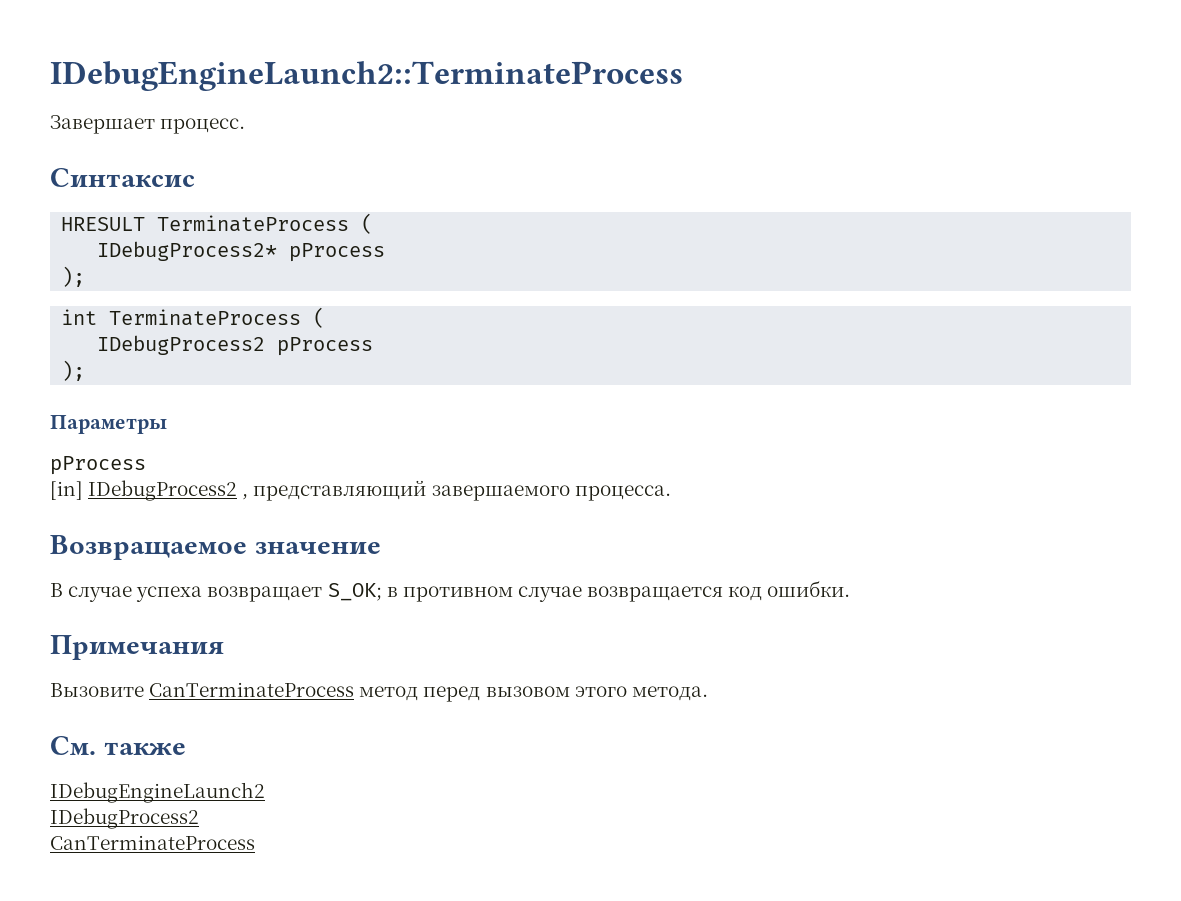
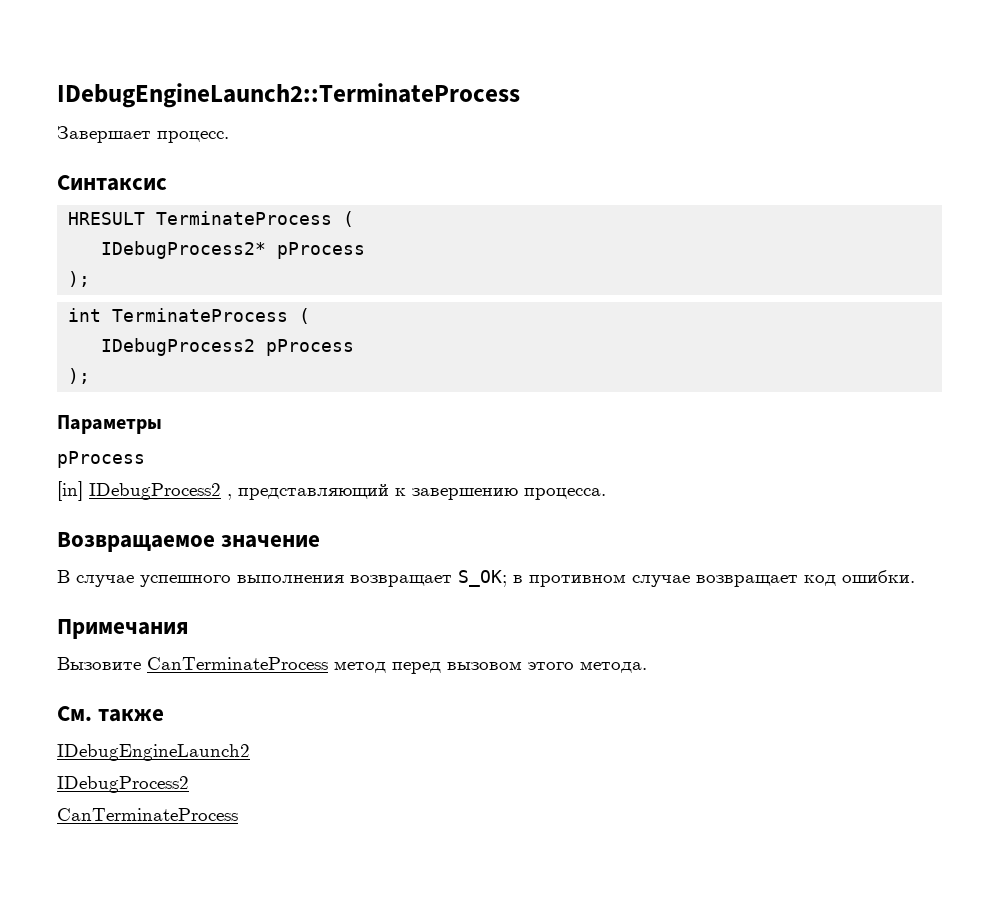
- [in] IDebugProcess2 , представляющий завершаемого процесса.
+ [in] IDebugProcess2 , представляющий к завершению процесса.
- В случае успеха возвращает S_OK; в противном случае возвращается код ошибки.
+ В случае успешного выполнения возвращает S_OK; в противном случае возвращает код ошибки.

